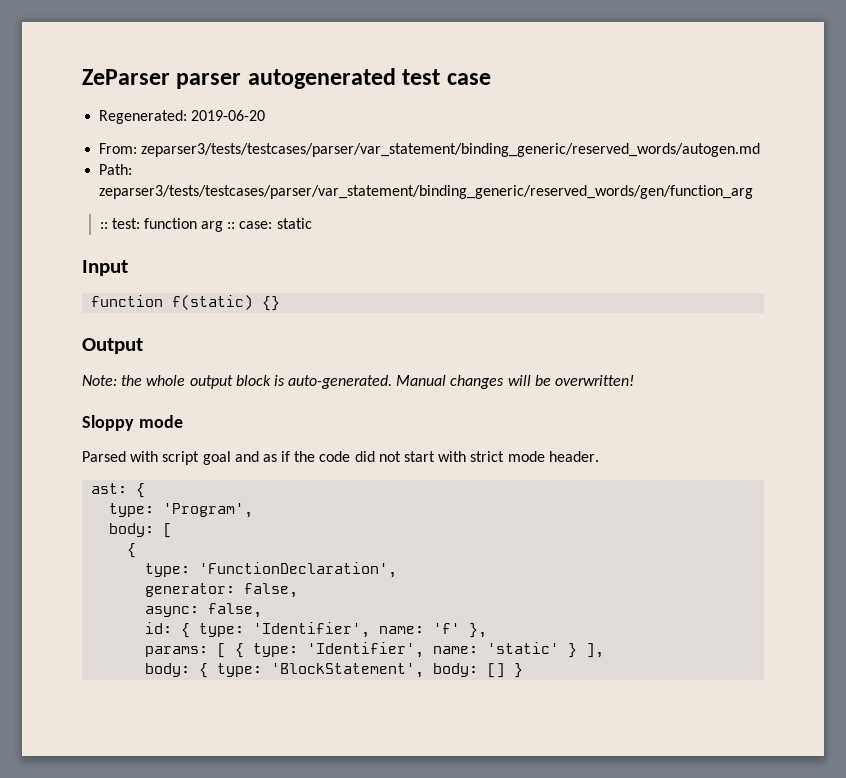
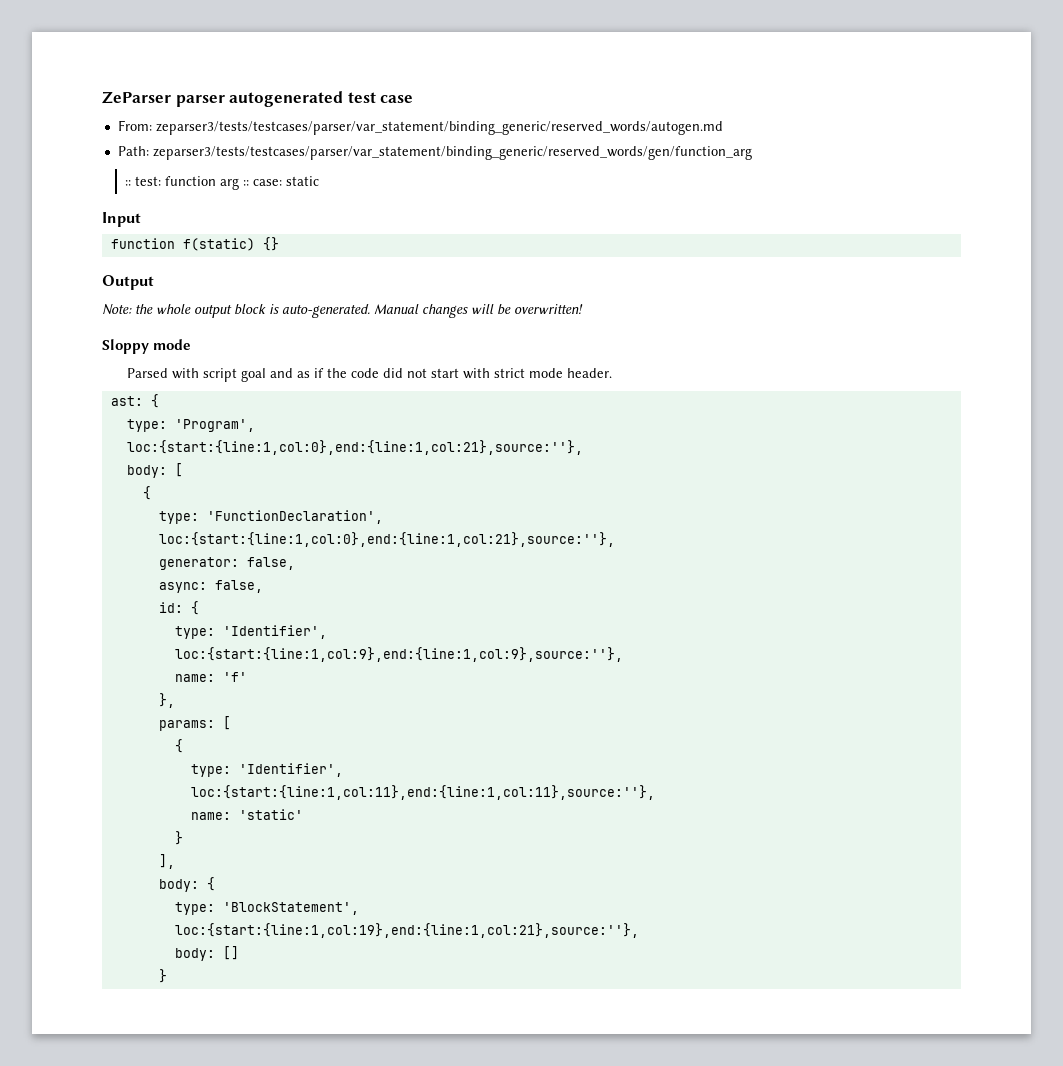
- Regenerated: 2019-06-20
  type: 'Program',
+ loc:{start:{line:1,col:0},end:{line:1,col:21},source:''},
  type: 'FunctionDeclaration',
+ loc:{start:{line:1,col:0},end:{line:1,col:21},source:''},
- id: { type: 'Identifier', name: 'f' },
+ id: {
+ type: 'Identifier',
+ loc:{start:{line:1,col:9},end:{line:1,col:9},source:''},
+ name: 'f'
+ },
- params: [ { type: 'Identifier', name: 'static' } ],
+ params: [
+ {
+ type: 'Identifier',
+ loc:{start:{line:1,col:11},end:{line:1,col:11},source:''},
+ name: 'static'
+ }
+ ],
- body: { type: 'BlockStatement', body: [] }
+ body: {
+ type: 'BlockStatement',
+ loc:{start:{line:1,col:19},end:{line:1,col:21},source:''},
+ body: []
+ }

